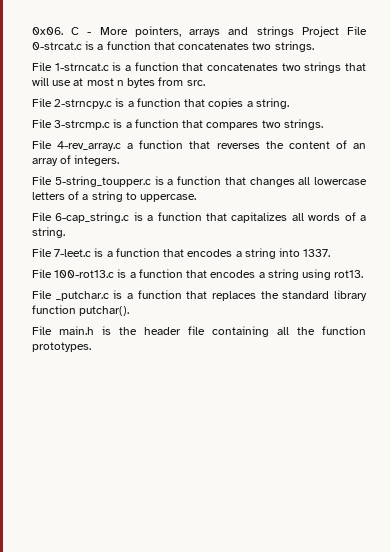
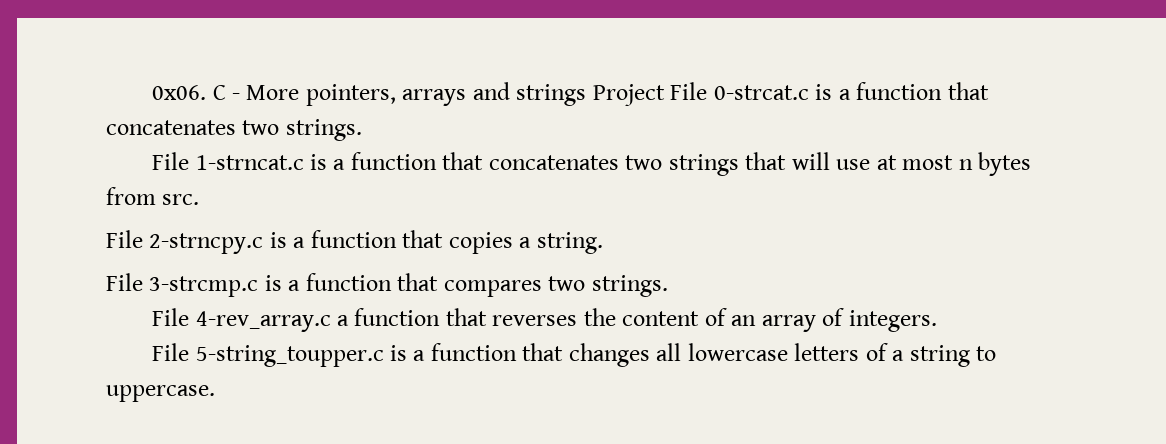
- File 6-cap_string.c is a function that capitalizes all words of a string.
- File 7-leet.c is a function that encodes a string into 1337.
- File 100-rot13.c is a function that encodes a string using rot13.
- File _putchar.c is a function that replaces the standard library function putchar().
- File main.h is the header file containing all the function prototypes.

